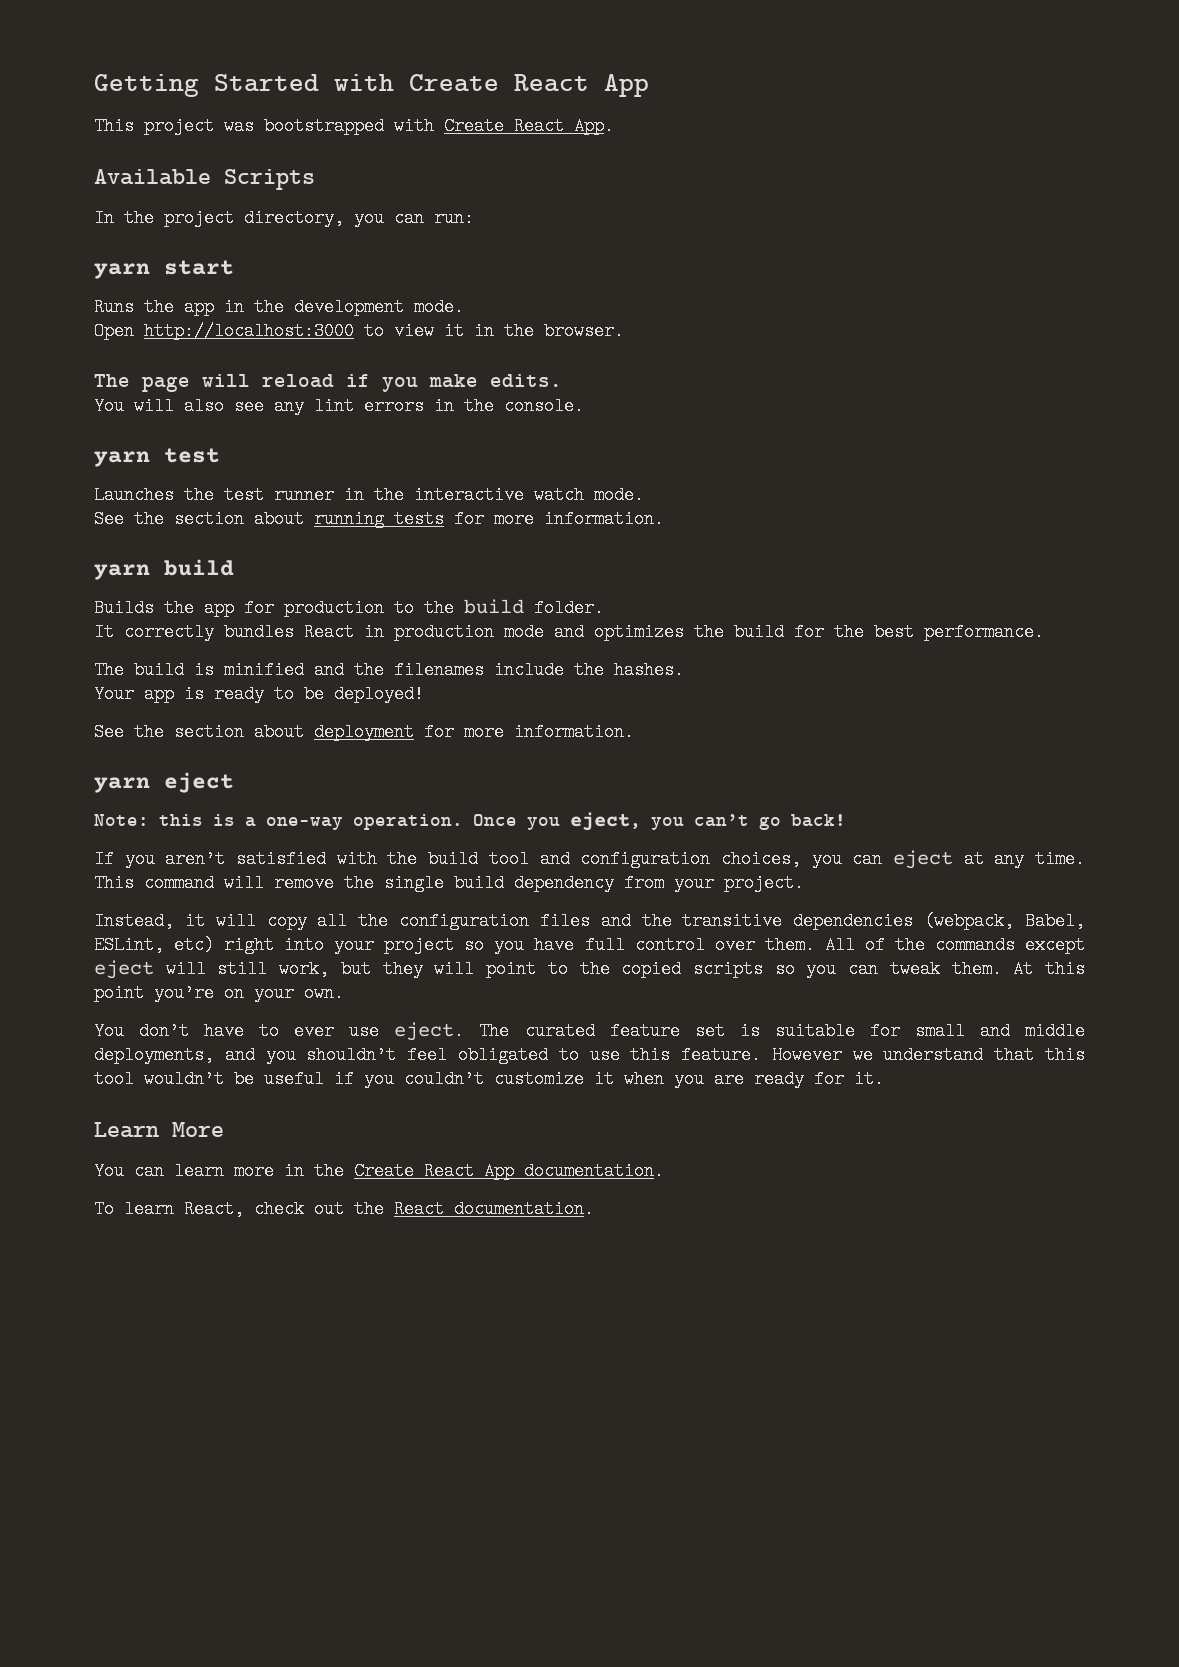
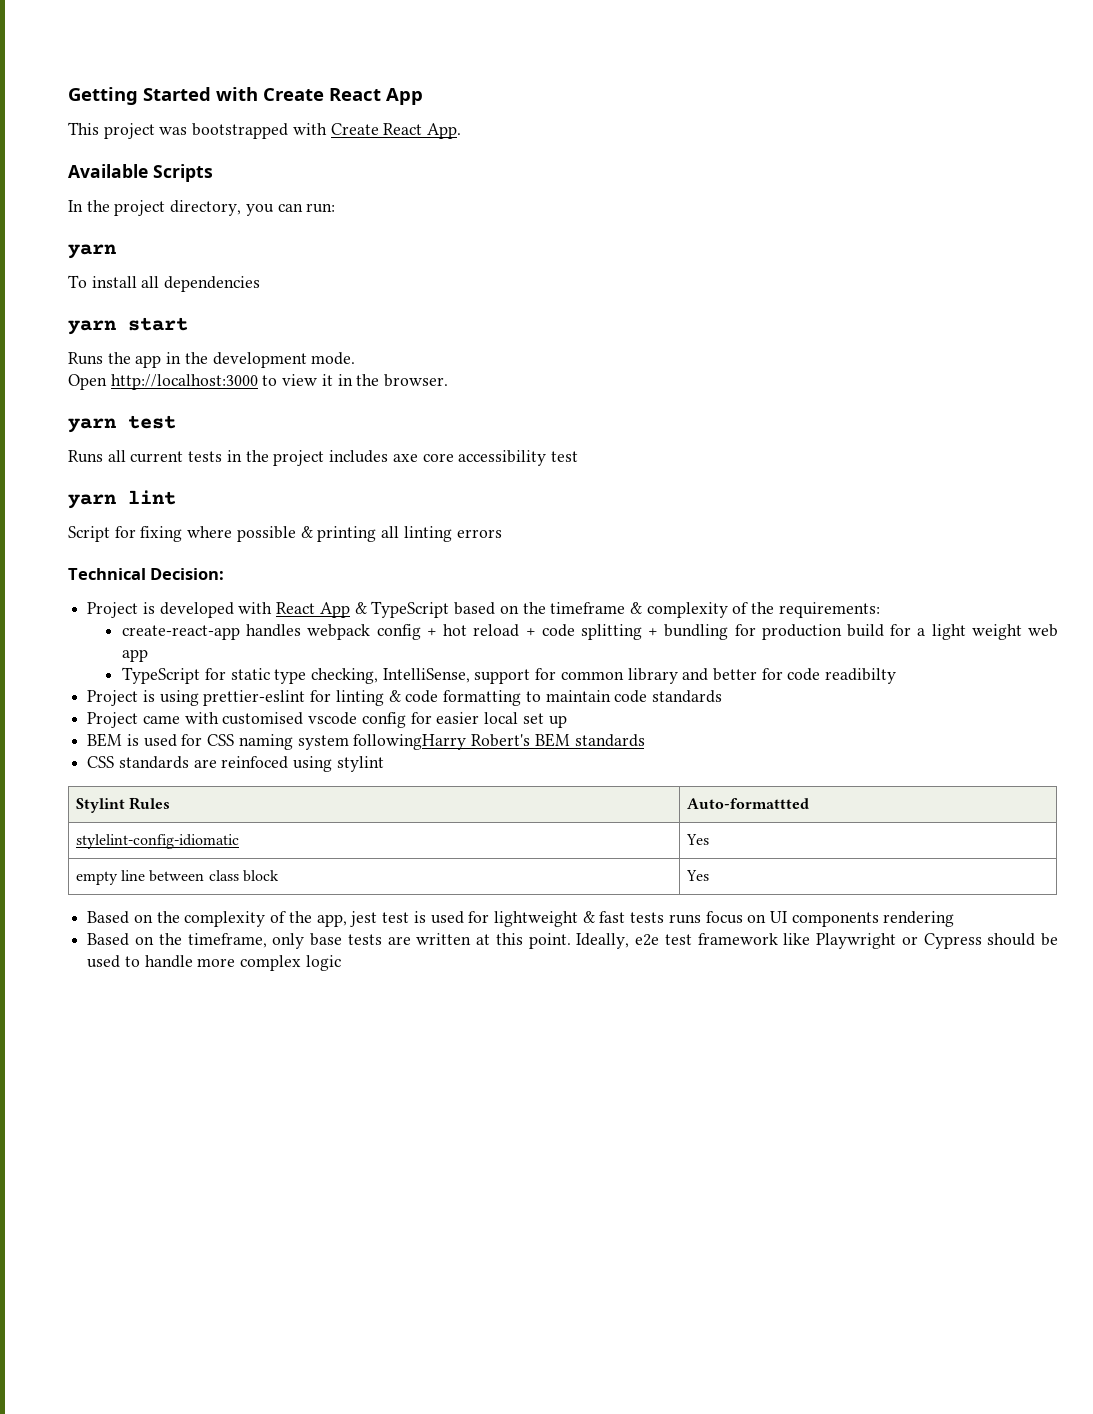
  In the project directory, you can run:
+ yarn
+ To install all dependencies
- The page will reload if you make edits.
- You will also see any lint errors in the console.
  yarn test
- Launches the test runner in the interactive watch mode.
- See the section about running tests for more information.
- yarn build
- Builds the app for production to the build folder.
- It correctly bundles React in production mode and optimizes the build for the best performance.
- The build is minified and the filenames include the hashes.
- Your app is ready to be deployed!
- See the section about deployment for more information.
- yarn eject
- Note: this is a one-way operation. Once you eject, you can’t go back!
- If you aren’t satisfied with the build tool and configuration choices, you can eject at any time. This command will remove the single build dependency from your project.
- Instead, it will copy all the configuration files and the transitive dependencies (webpack, Babel, ESLint, etc) right into your project so you have full control over them. All of the commands except eject will still work, but they will point to the copied scripts so you can tweak them. At this point you’re on your own.
- You don’t have to ever use eject. The curated feature set is suitable for small and middle deployments, and you shouldn’t feel obligated to use this feature. However we understand that this tool wouldn’t be useful if you couldn’t customize it when you are ready for it.
- Learn More
- You can learn more in the Create React App documentation.
- To learn React, check out the React documentation.
+ Runs all current tests in the project includes axe core accessibility test
+ yarn lint
+ Script for fixing where possible & printing all linting errors
+ Technical Decision:
+ Project is developed with React App & TypeScript based on the timeframe & complexity of the requirements:
+ create-react-app handles webpack config + hot reload + code splitting + bundling for production build for a light weight web app
+ TypeScript for static type checking, IntelliSense, support for common library and better for code readibilty
+ Project is using prettier-eslint for linting & code formatting to maintain code standards
+ Project came with customised vscode config for easier local set up
+ BEM is used for CSS naming system followingHarry Robert's BEM standards
+ CSS standards are reinfoced using stylint
+ Stylint Rules | Auto-formattted
+ stylelint-config-idiomatic | Yes
+ empty line between class block | Yes
+ Based on the complexity of the app, jest test is used for lightweight & fast tests runs focus on UI components rendering
+ Based on the timeframe, only base tests are written at this point. Ideally, e2e test framework like Playwright or Cypress should be used to handle more complex logic

